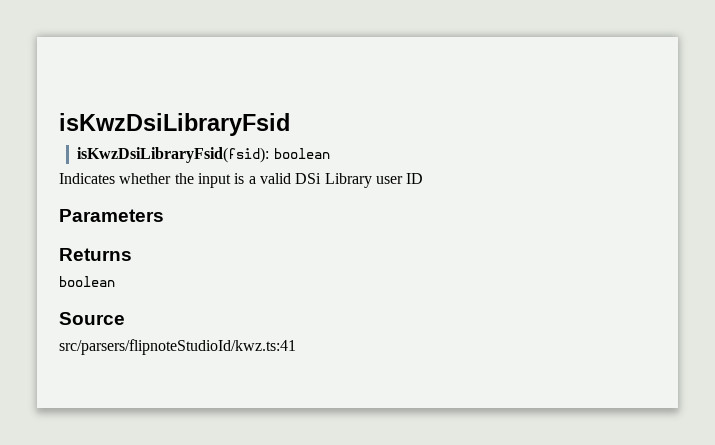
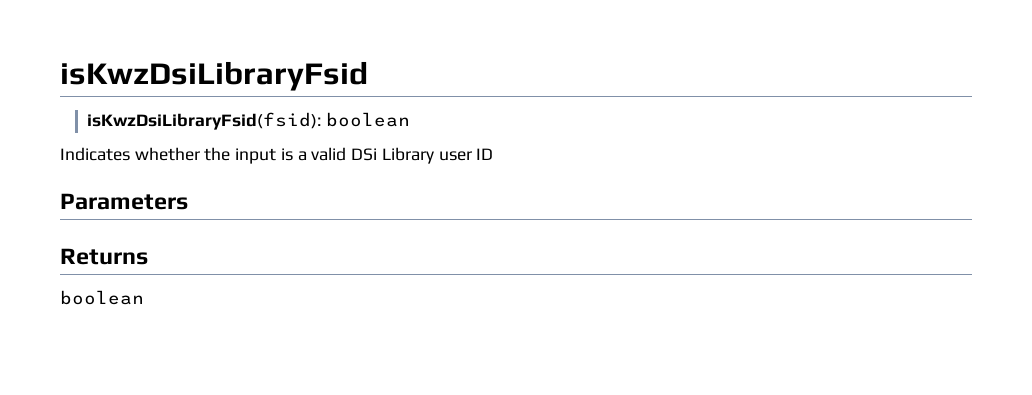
- Source
- src/parsers/flipnoteStudioId/kwz.ts:41

